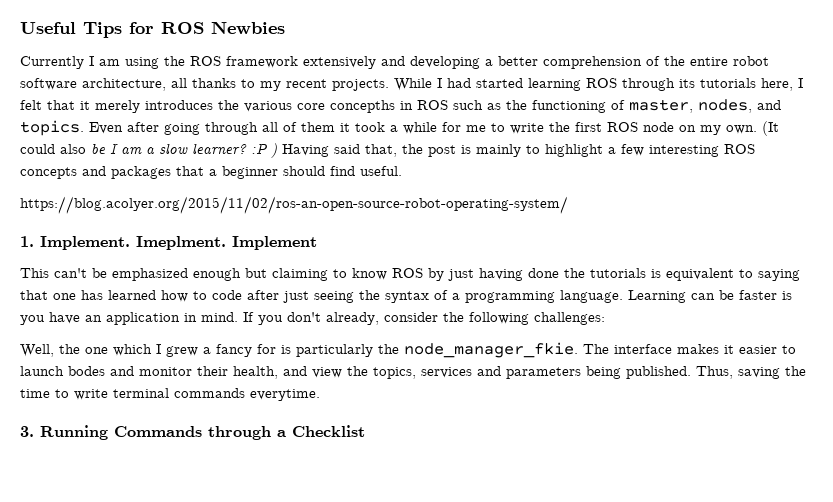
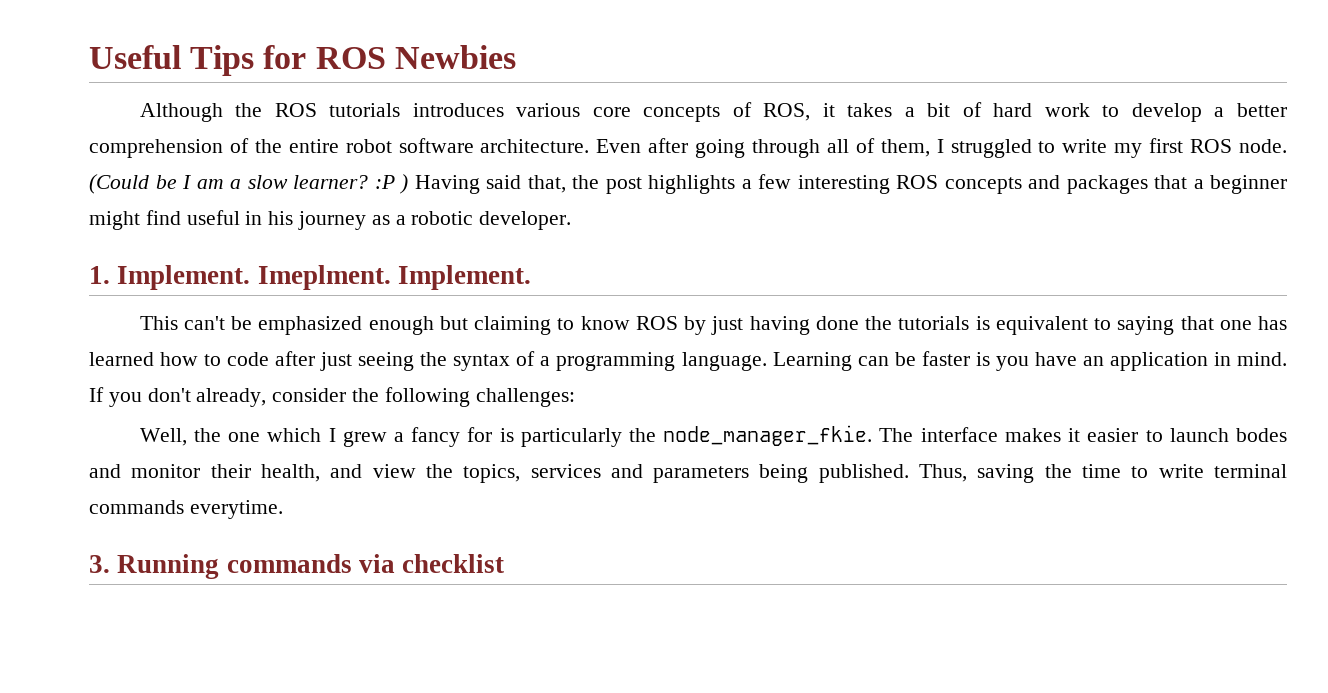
- Currently I am using the ROS framework extensively and developing a better comprehension of the entire robot software architecture, all thanks to my recent projects. While I had started learning ROS through its tutorials here, I felt that it merely introduces the various core concepths in ROS such as the functioning of master, nodes, and topics.
+ Although the ROS tutorials introduces various core concepts of ROS, it takes a bit of hard work to develop a better comprehension of the entire robot software architecture.
- Even after going through all of them it took a while for me to write the first ROS node on my own. (It could also be I am a slow learner? :P ) Having said that, the post is mainly to highlight a few interesting ROS concepts and packages that a beginner should find useful.
- https://blog.acolyer.org/2015/11/02/ros-an-open-source-robot-operating-system/
+ Even after going through all of them, I struggled to write my first ROS node. (Could be I am a slow learner? :P ) Having said that, the post highlights a few interesting ROS concepts and packages that a beginner might find useful in his journey as a robotic developer.
- Imeplment. Implement
+ Imeplment. Implement.
- 3. Running Commands through a Checklist
+ 3. Running commands via checklist

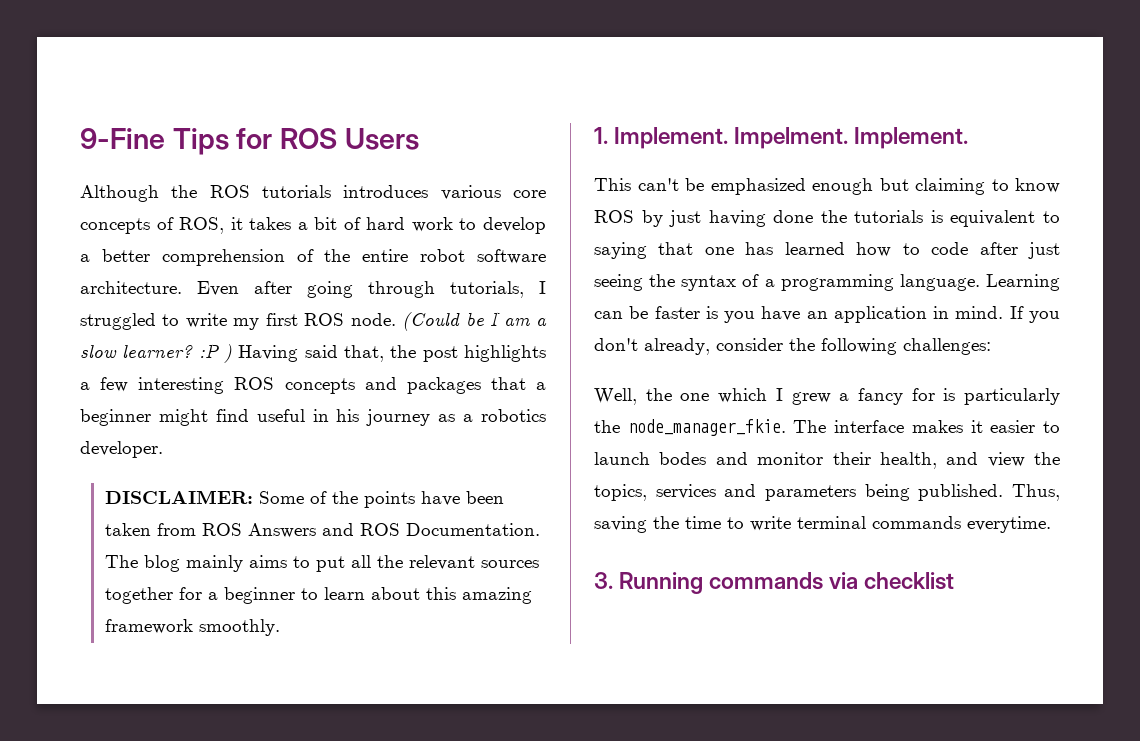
- Useful Tips for ROS Newbies
+ 9-Fine Tips for ROS Users
- Even after going through all of them, I struggled to write my first ROS node.
+ Even after going through tutorials, I struggled to write my first ROS node.
- (Could be I am a slow learner? :P ) Having said that, the post highlights a few interesting ROS concepts and packages that a beginner might find useful in his journey as a robotic developer.
+ (Could be I am a slow learner? :P ) Having said that, the post highlights a few interesting ROS concepts and packages that a beginner might find useful in his journey as a robotics developer.
+ DISCLAIMER: Some of the points have been taken from ROS Answers and ROS Documentation. The blog mainly aims to put all the relevant sources together for a beginner to learn about this amazing framework smoothly.
- Imeplment.
+ Impelment.

